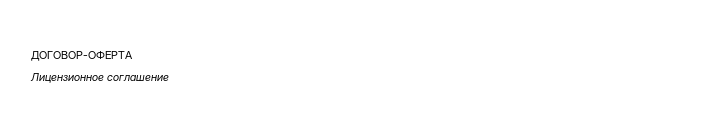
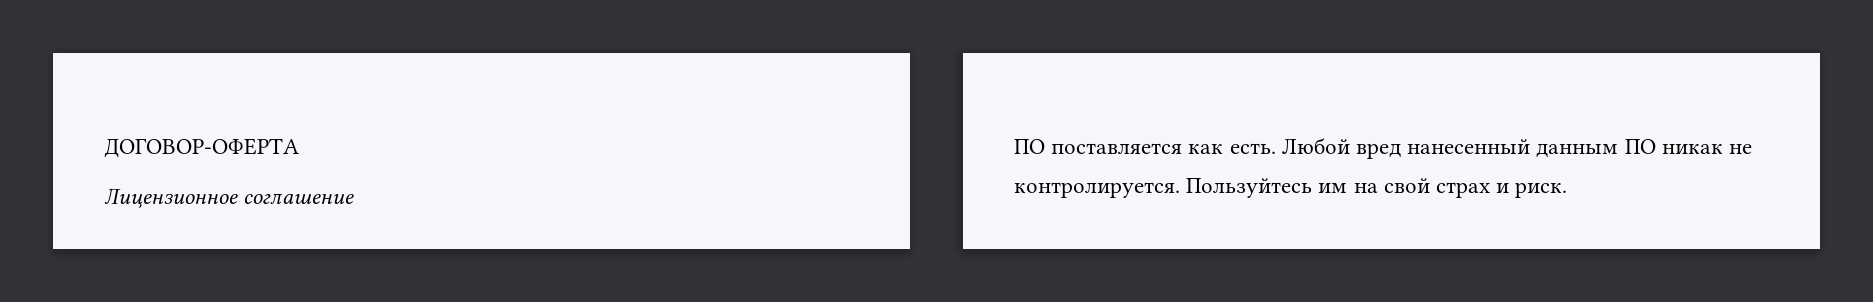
+ ПО поставляется как есть. Любой вред нанесенный данным ПО никак не контролируется. Пользуйтесь им на свой страх и риск.

